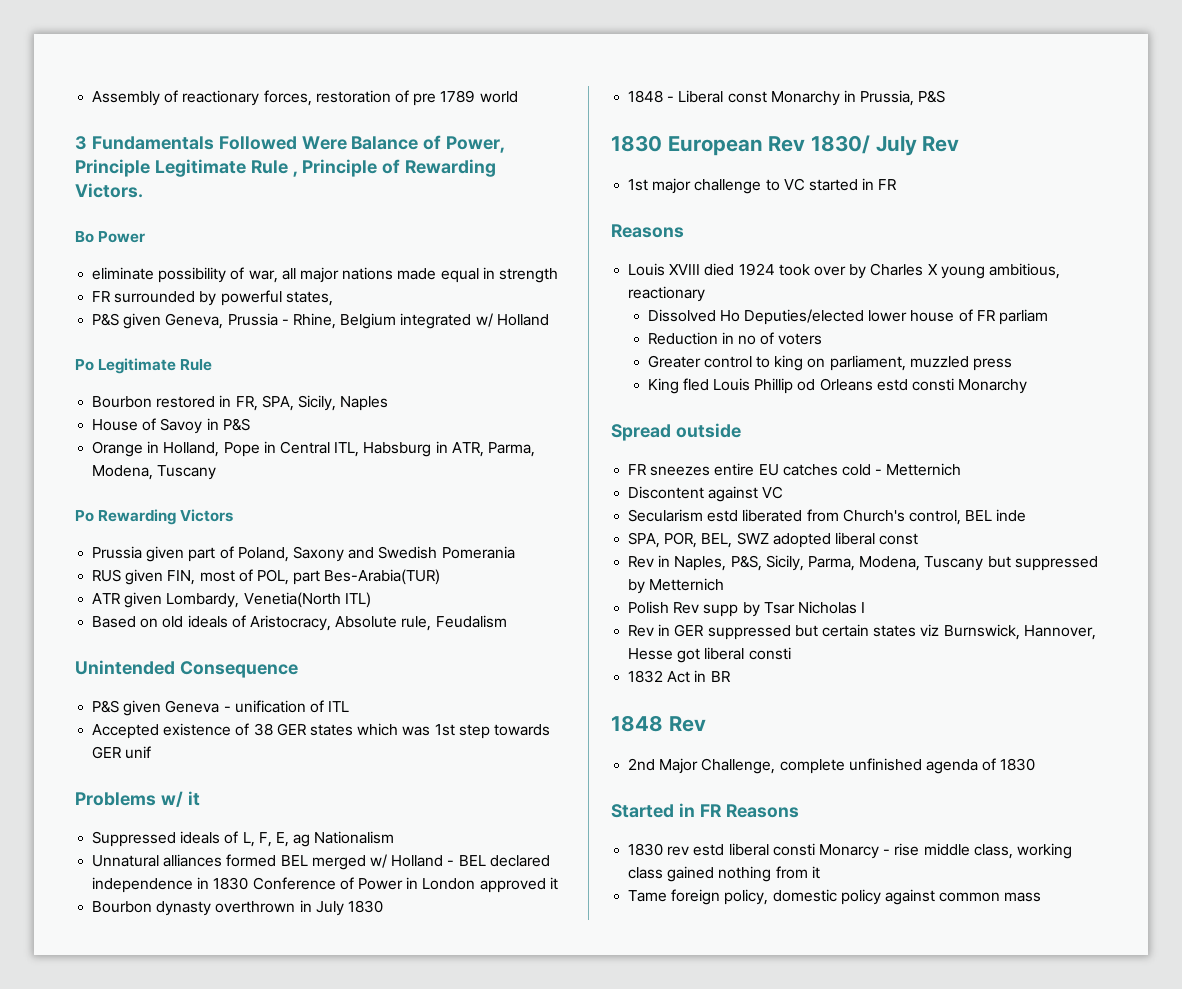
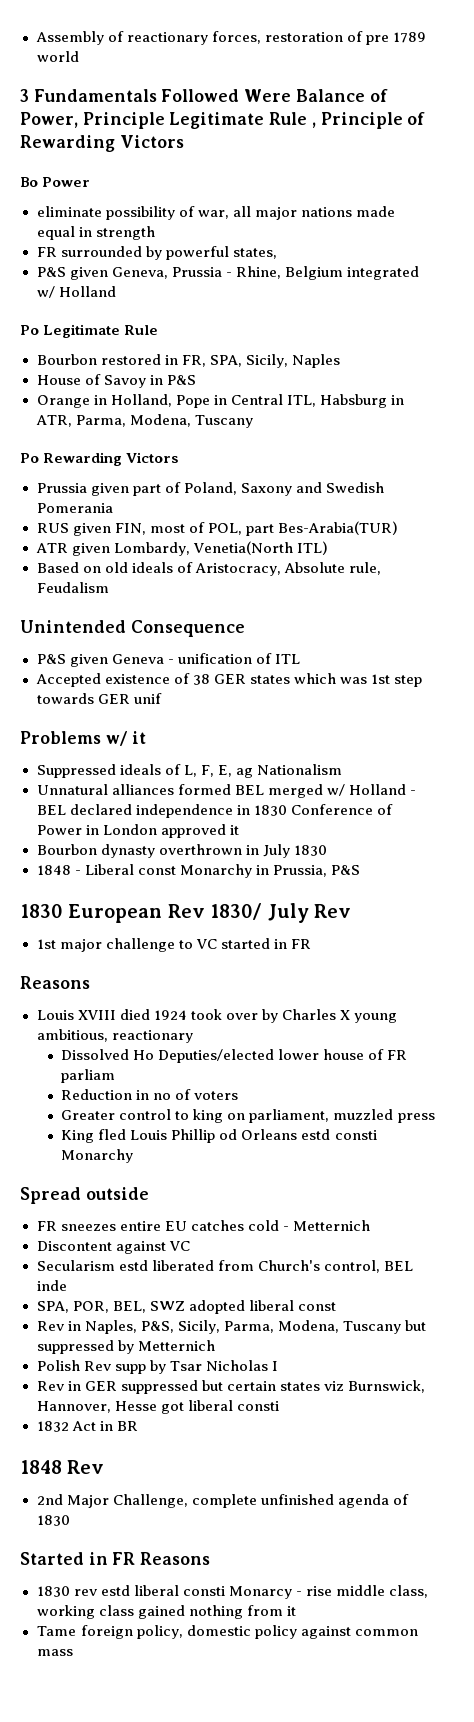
- 3 Fundamentals Followed Were Balance of Power, Principle Legitimate Rule , Principle of Rewarding Victors.
+ 3 Fundamentals Followed Were Balance of Power, Principle Legitimate Rule , Principle of Rewarding Victors

